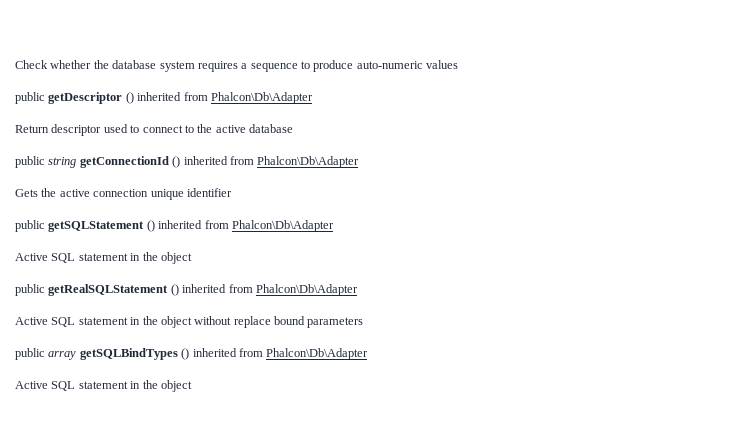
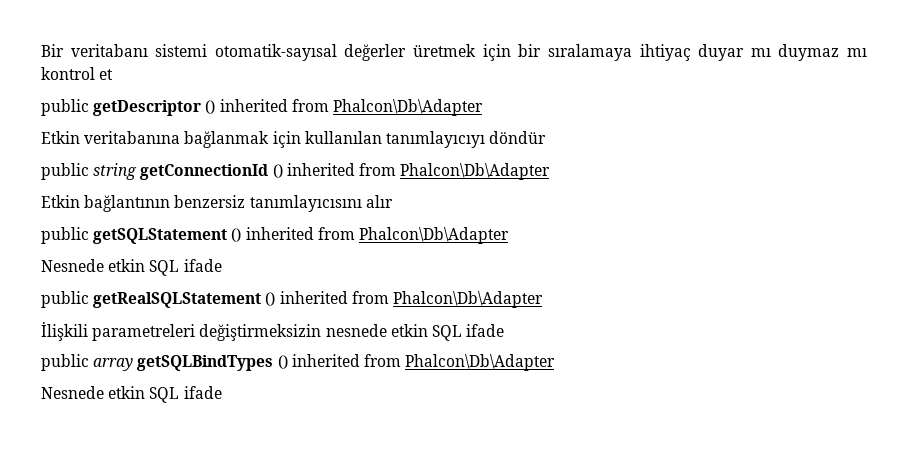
- Check whether the database system requires a sequence to produce auto-numeric values
+ Bir veritabanı sistemi otomatik-sayısal değerler üretmek için bir sıralamaya ihtiyaç duyar mı duymaz mı kontrol et
- Return descriptor used to connect to the active database
+ Etkin veritabanına bağlanmak için kullanılan tanımlayıcıyı döndür
- Gets the active connection unique identifier
+ Etkin bağlantının benzersiz tanımlayıcısını alır
  public getSQLStatement () inherited from Phalcon\Db\Adapter
- Active SQL statement in the object
+ Nesnede etkin SQL ifade
- Active SQL statement in the object without replace bound parameters
+ İlişkili parametreleri değiştirmeksizin nesnede etkin SQL ifade
  public array getSQLBindTypes () inherited from Phalcon\Db\Adapter
- Active SQL statement in the object
+ Nesnede etkin SQL ifade

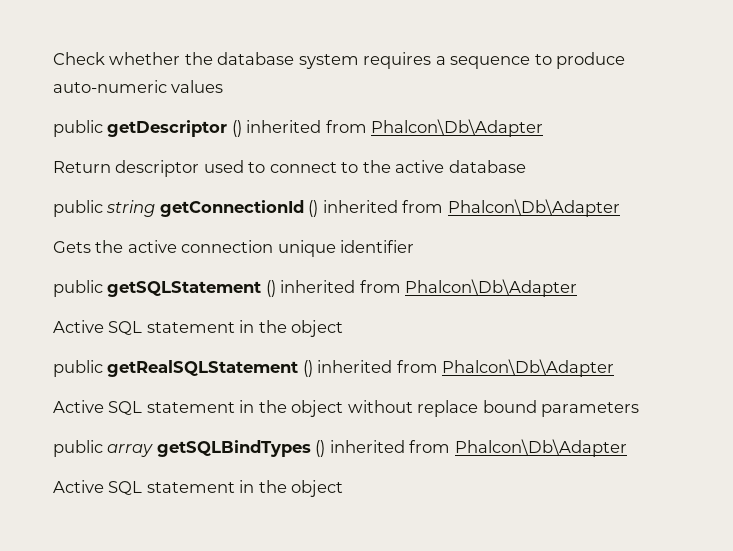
- Bir veritabanı sistemi otomatik-sayısal değerler üretmek için bir sıralamaya ihtiyaç duyar mı duymaz mı kontrol et
+ Check whether the database system requires a sequence to produce auto-numeric values
- Etkin veritabanına bağlanmak için kullanılan tanımlayıcıyı döndür
+ Return descriptor used to connect to the active database
- Etkin bağlantının benzersiz tanımlayıcısını alır
+ Gets the active connection unique identifier
  public getSQLStatement () inherited from Phalcon\Db\Adapter
- Nesnede etkin SQL ifade
+ Active SQL statement in the object
- İlişkili parametreleri değiştirmeksizin nesnede etkin SQL ifade
+ Active SQL statement in the object without replace bound parameters
  public array getSQLBindTypes () inherited from Phalcon\Db\Adapter
- Nesnede etkin SQL ifade
+ Active SQL statement in the object

